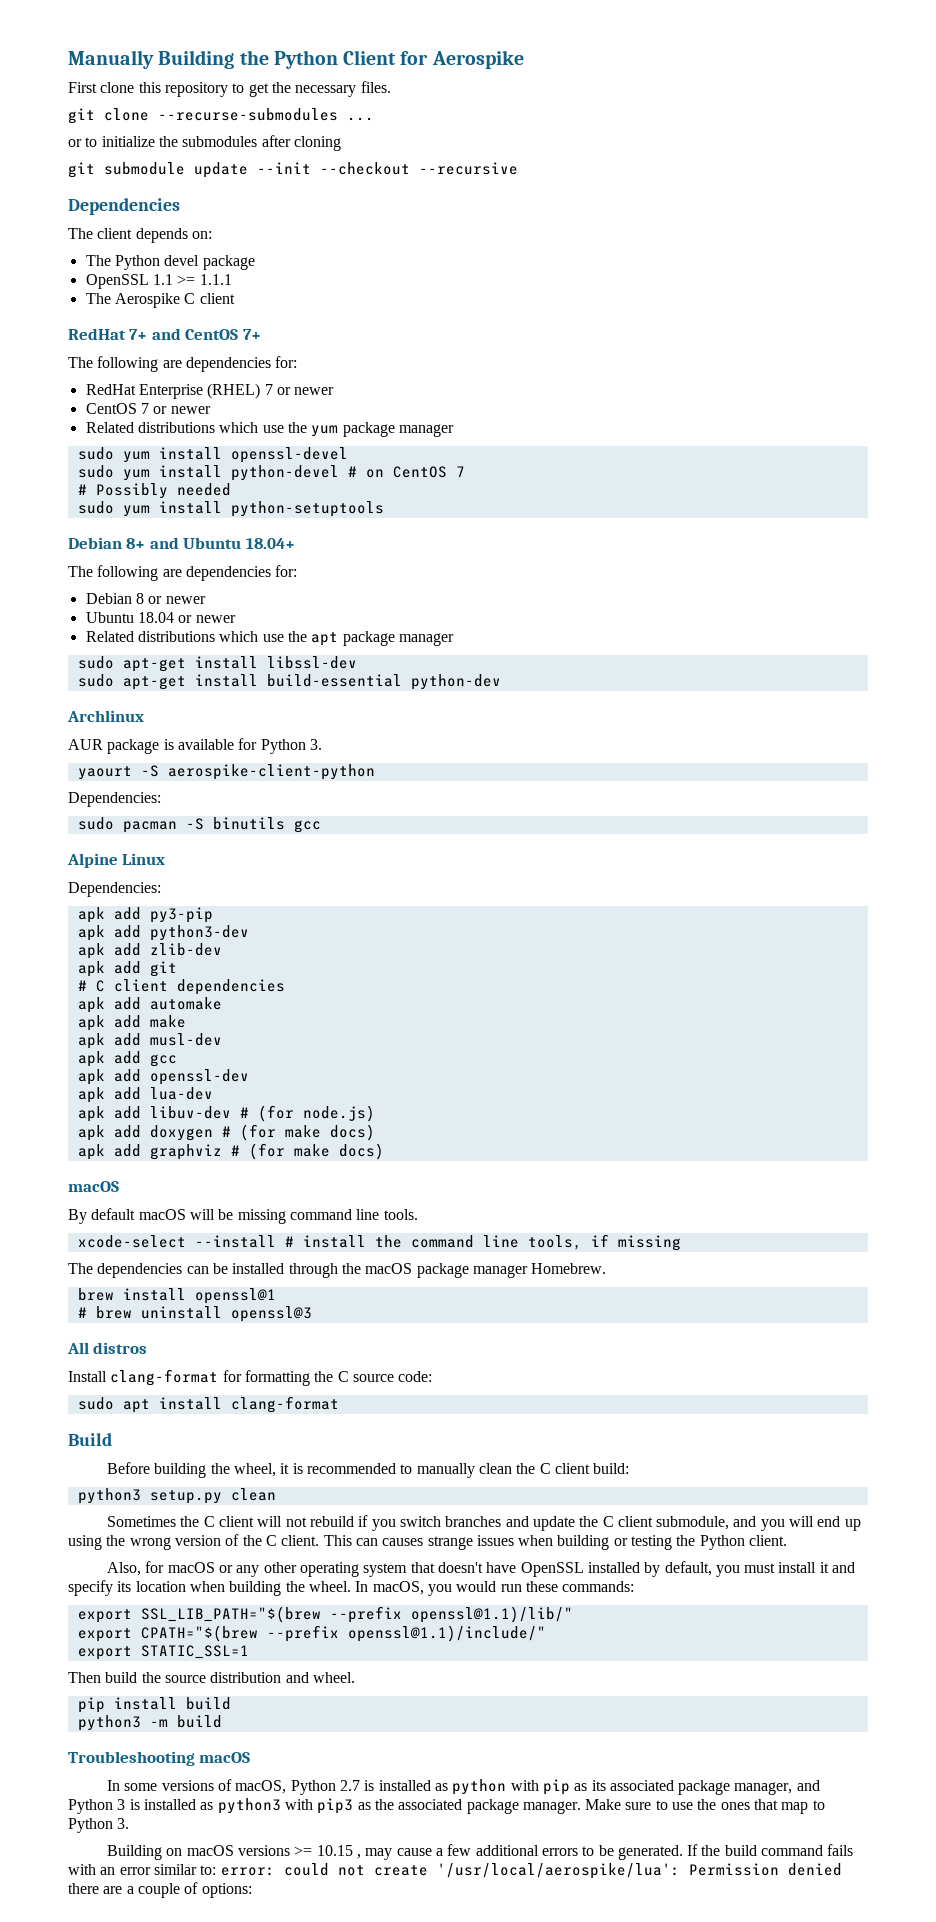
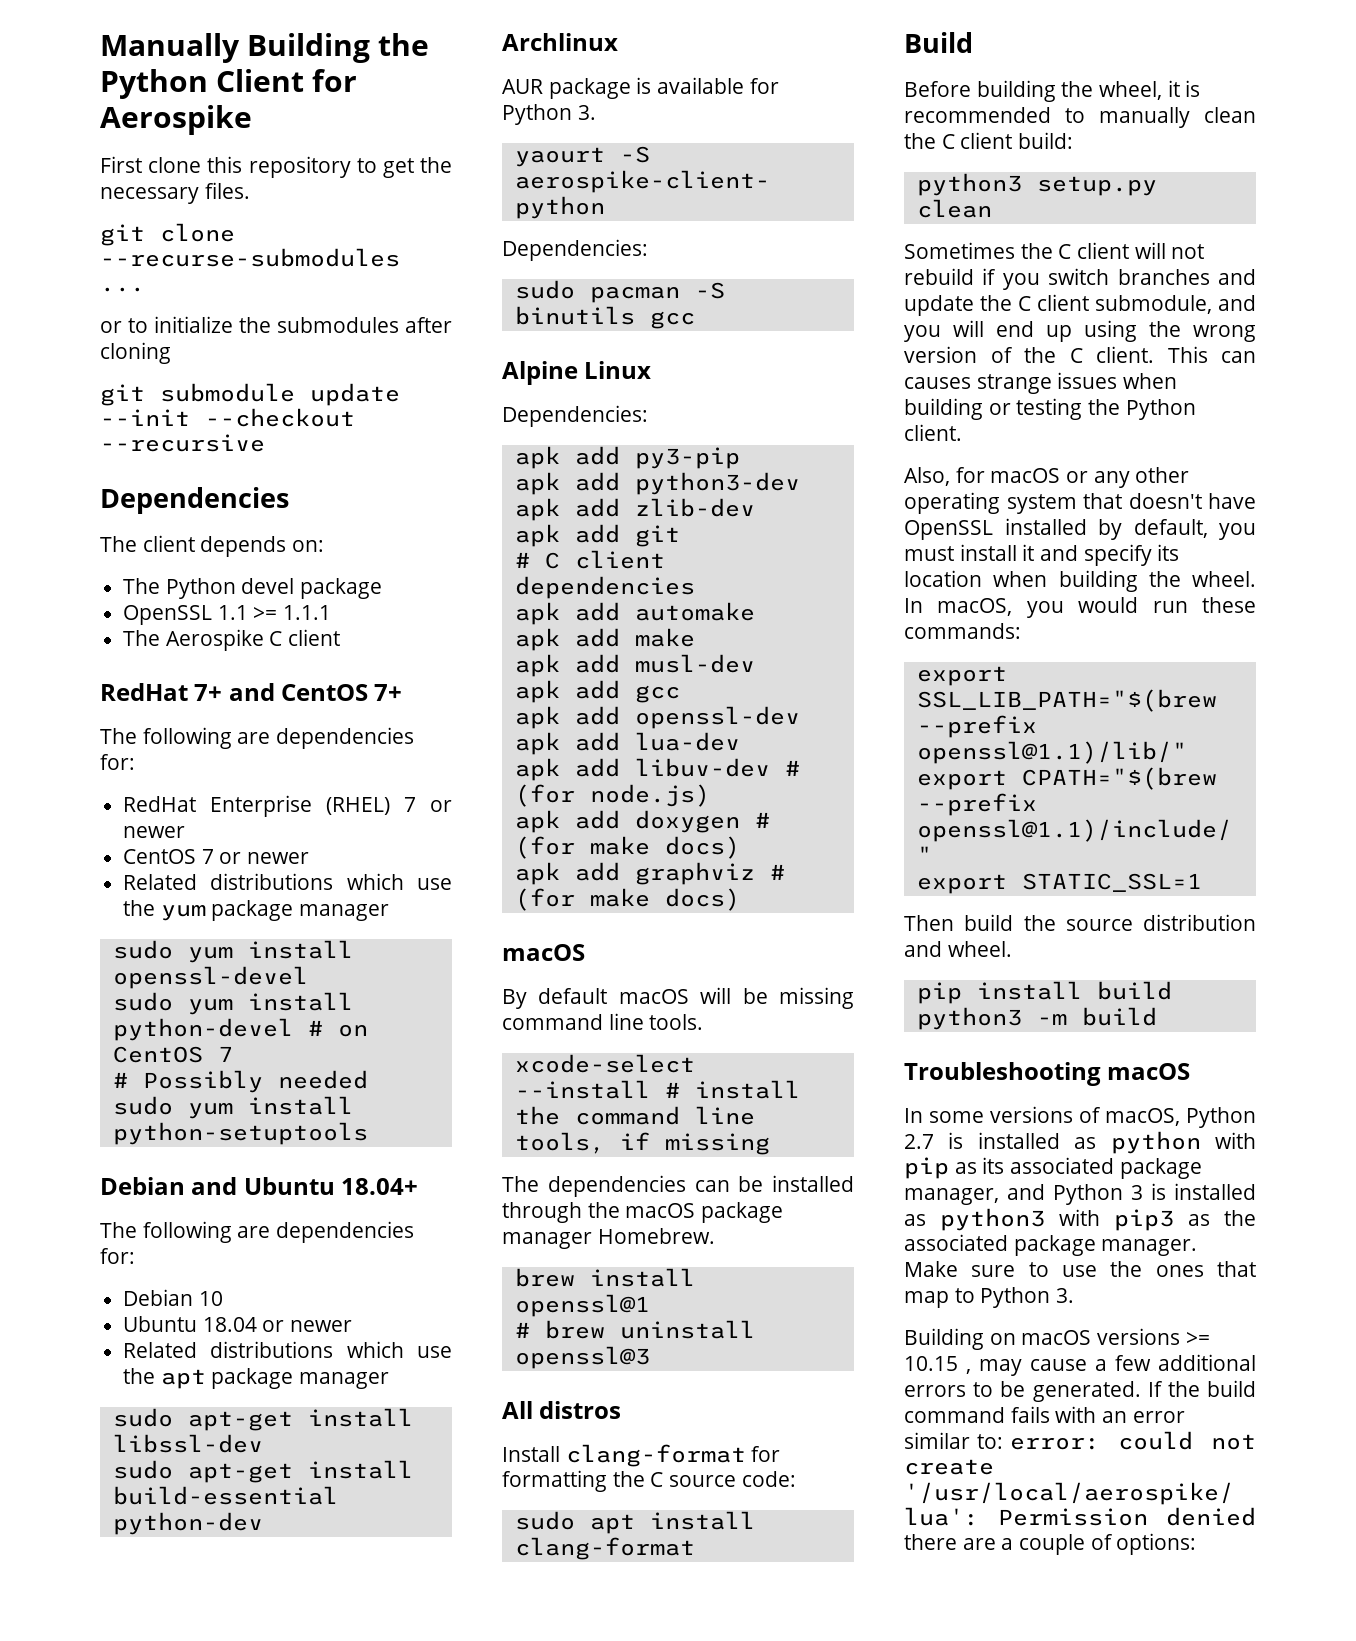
- Debian 8+ and Ubuntu 18.04+
+ Debian and Ubuntu 18.04+
- Debian 8 or newer
+ Debian 10

